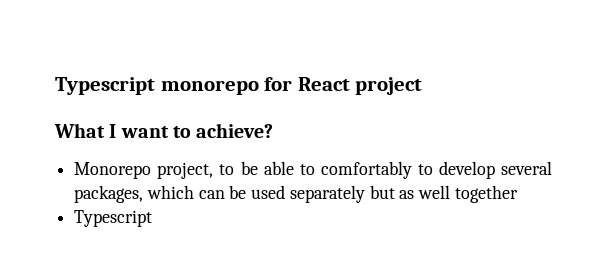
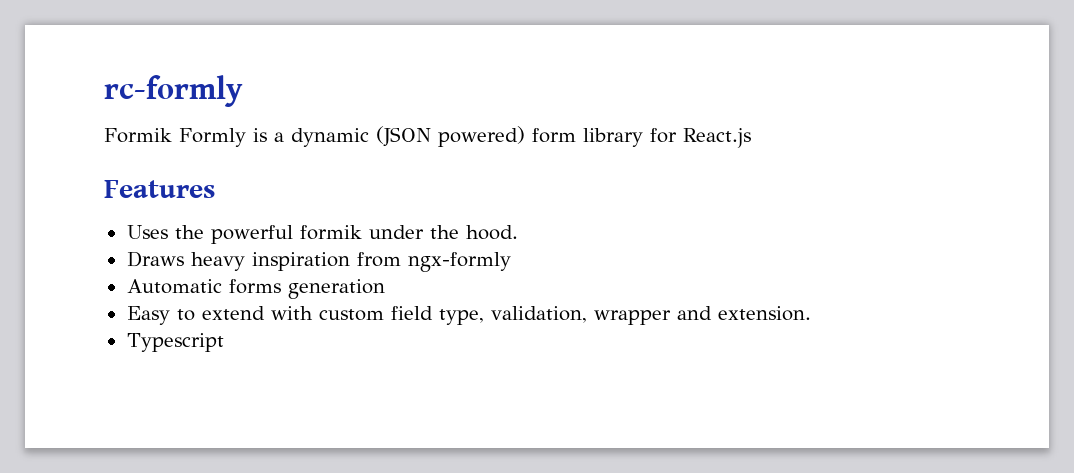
- Typescript monorepo for React project
- What I want to achieve?
- Monorepo project, to be able to comfortably to develop several packages, which can be used separately but as well together
+ rc-formly
+ Formik Formly is a dynamic (JSON powered) form library for React.js
+ Features
+ Uses the powerful formik under the hood.
+ Draws heavy inspiration from ngx-formly
+ Automatic forms generation
+ Easy to extend with custom field type, validation, wrapper and extension.

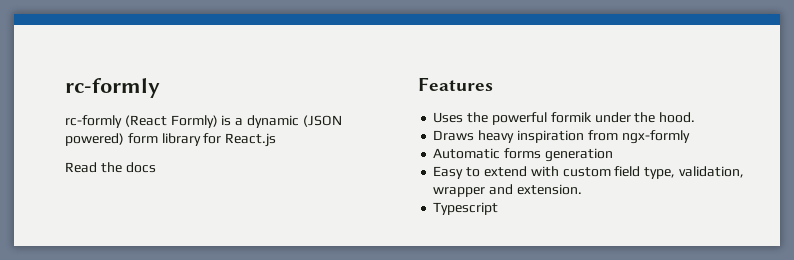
- Formik Formly is a dynamic (JSON powered) form library for React.js
+ rc-formly (React Formly) is a dynamic (JSON powered) form library for React.js
+ Read the docs

